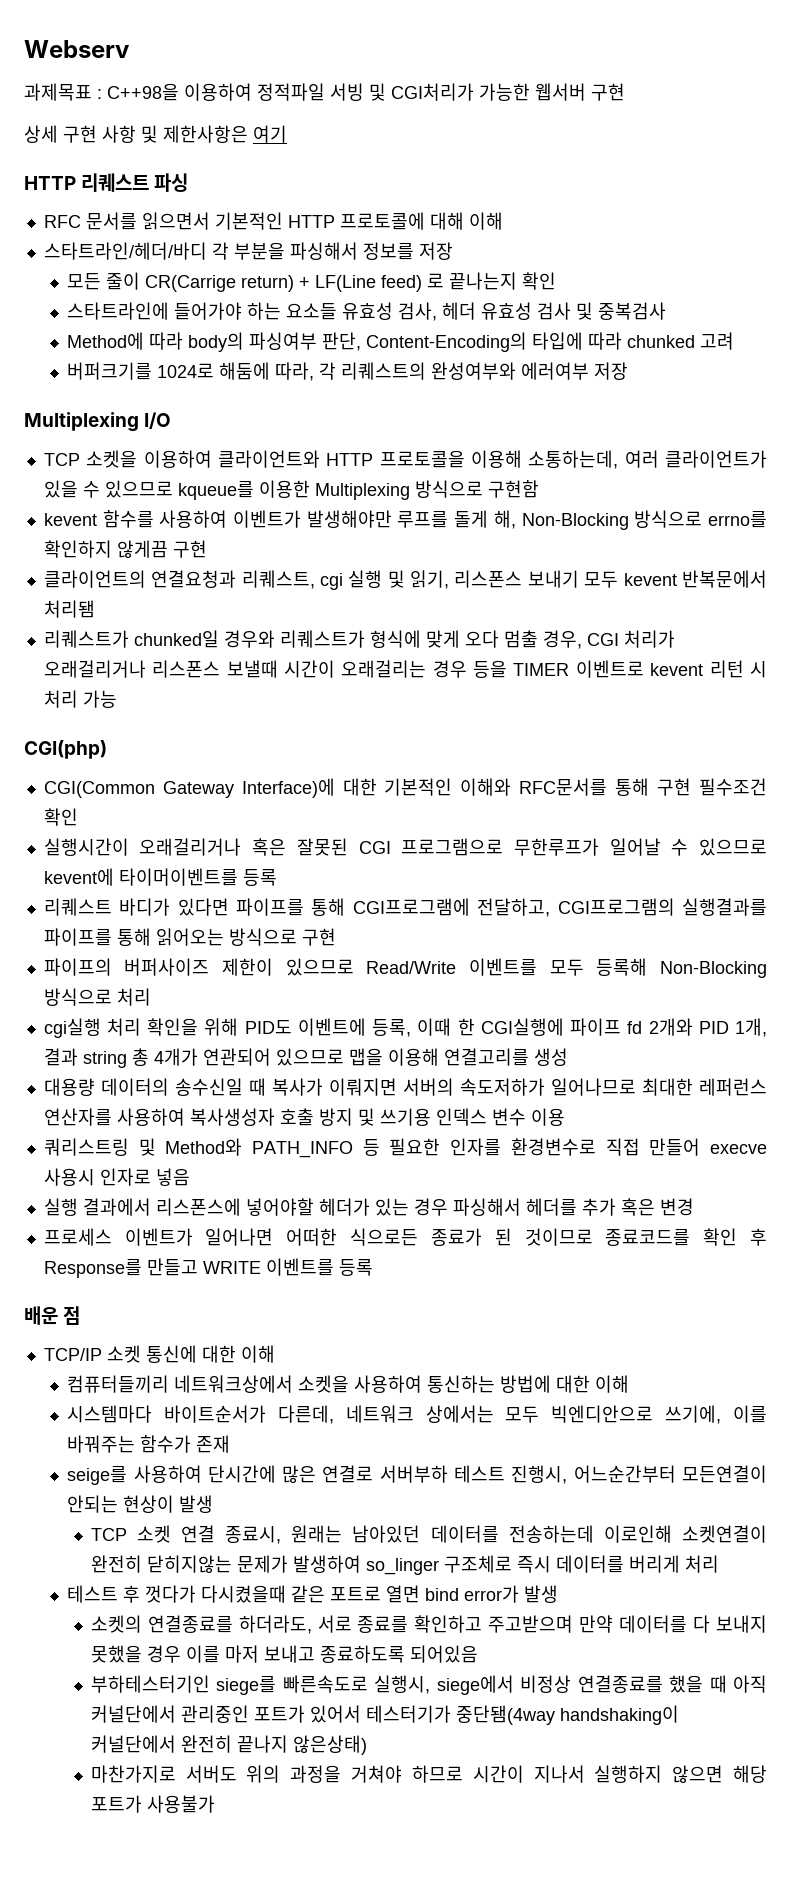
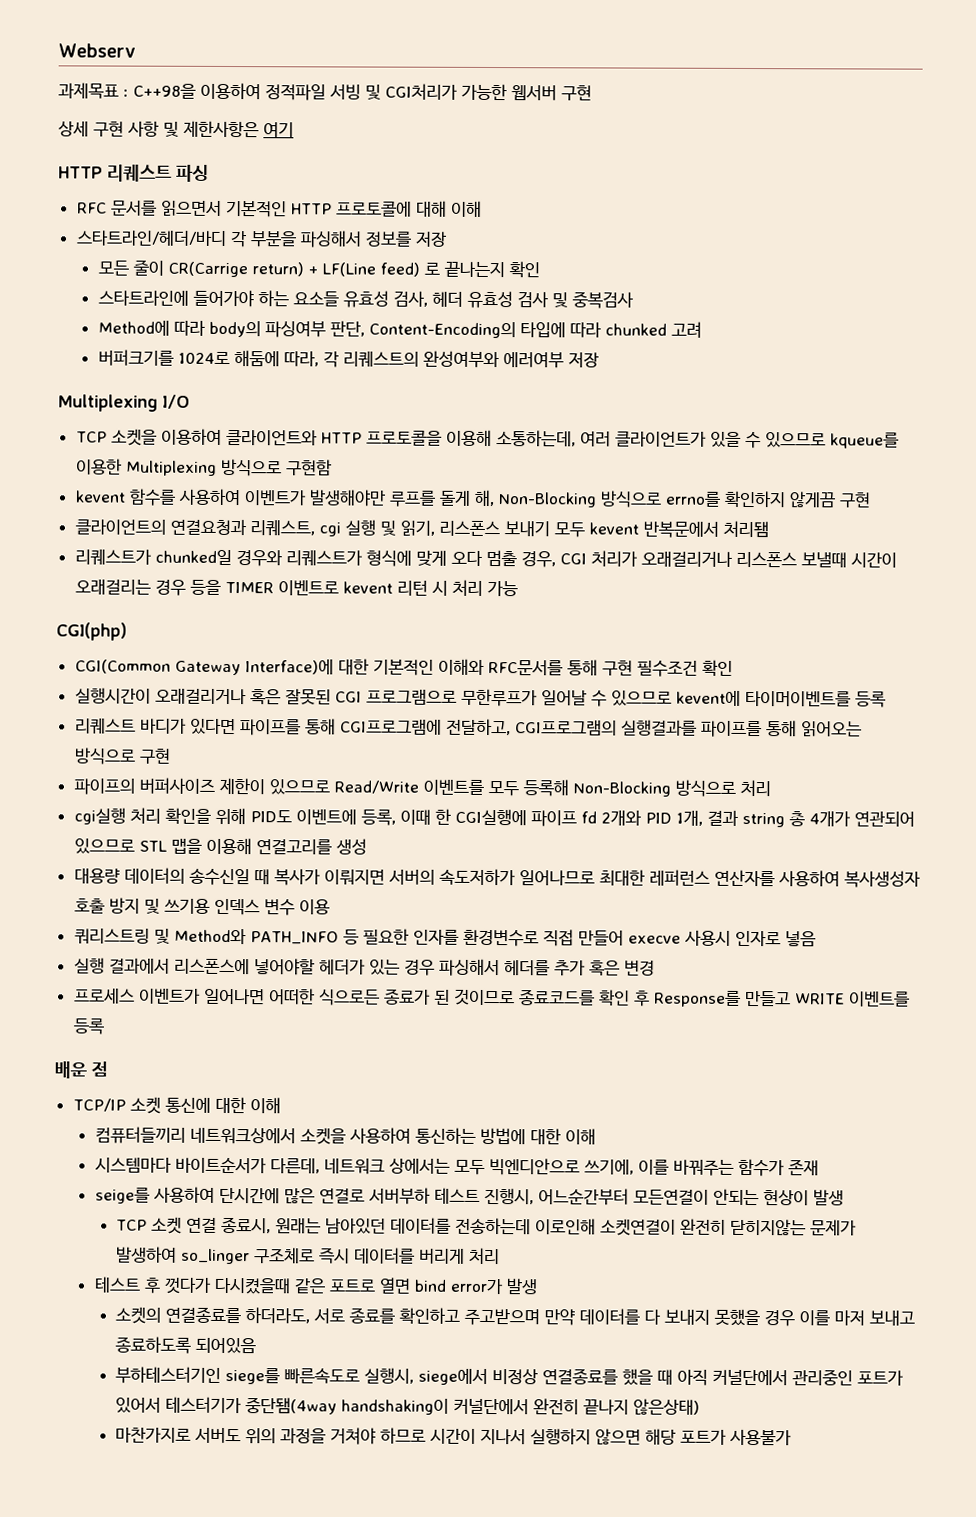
- cgi실행 처리 확인을 위해 PID도 이벤트에 등록, 이때 한 CGI실행에 파이프 fd 2개와 PID 1개, 결과 string 총 4개가 연관되어 있으므로 맵을 이용해 연결고리를 생성
+ cgi실행 처리 확인을 위해 PID도 이벤트에 등록, 이때 한 CGI실행에 파이프 fd 2개와 PID 1개, 결과 string 총 4개가 연관되어 있으므로 STL 맵을 이용해 연결고리를 생성

